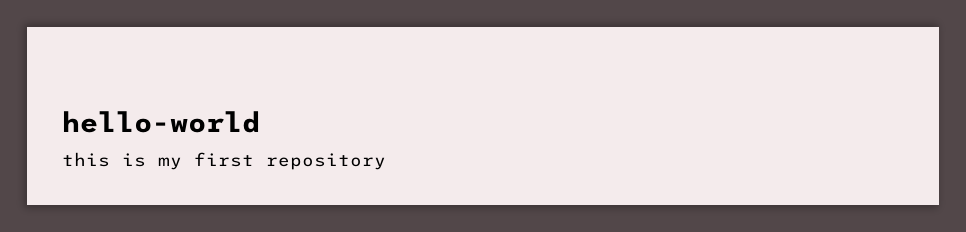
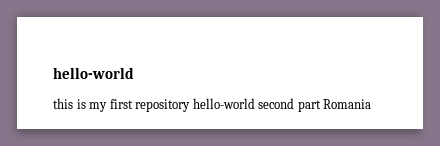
- this is my first repository
+ this is my first repository hello-world second part Romania

